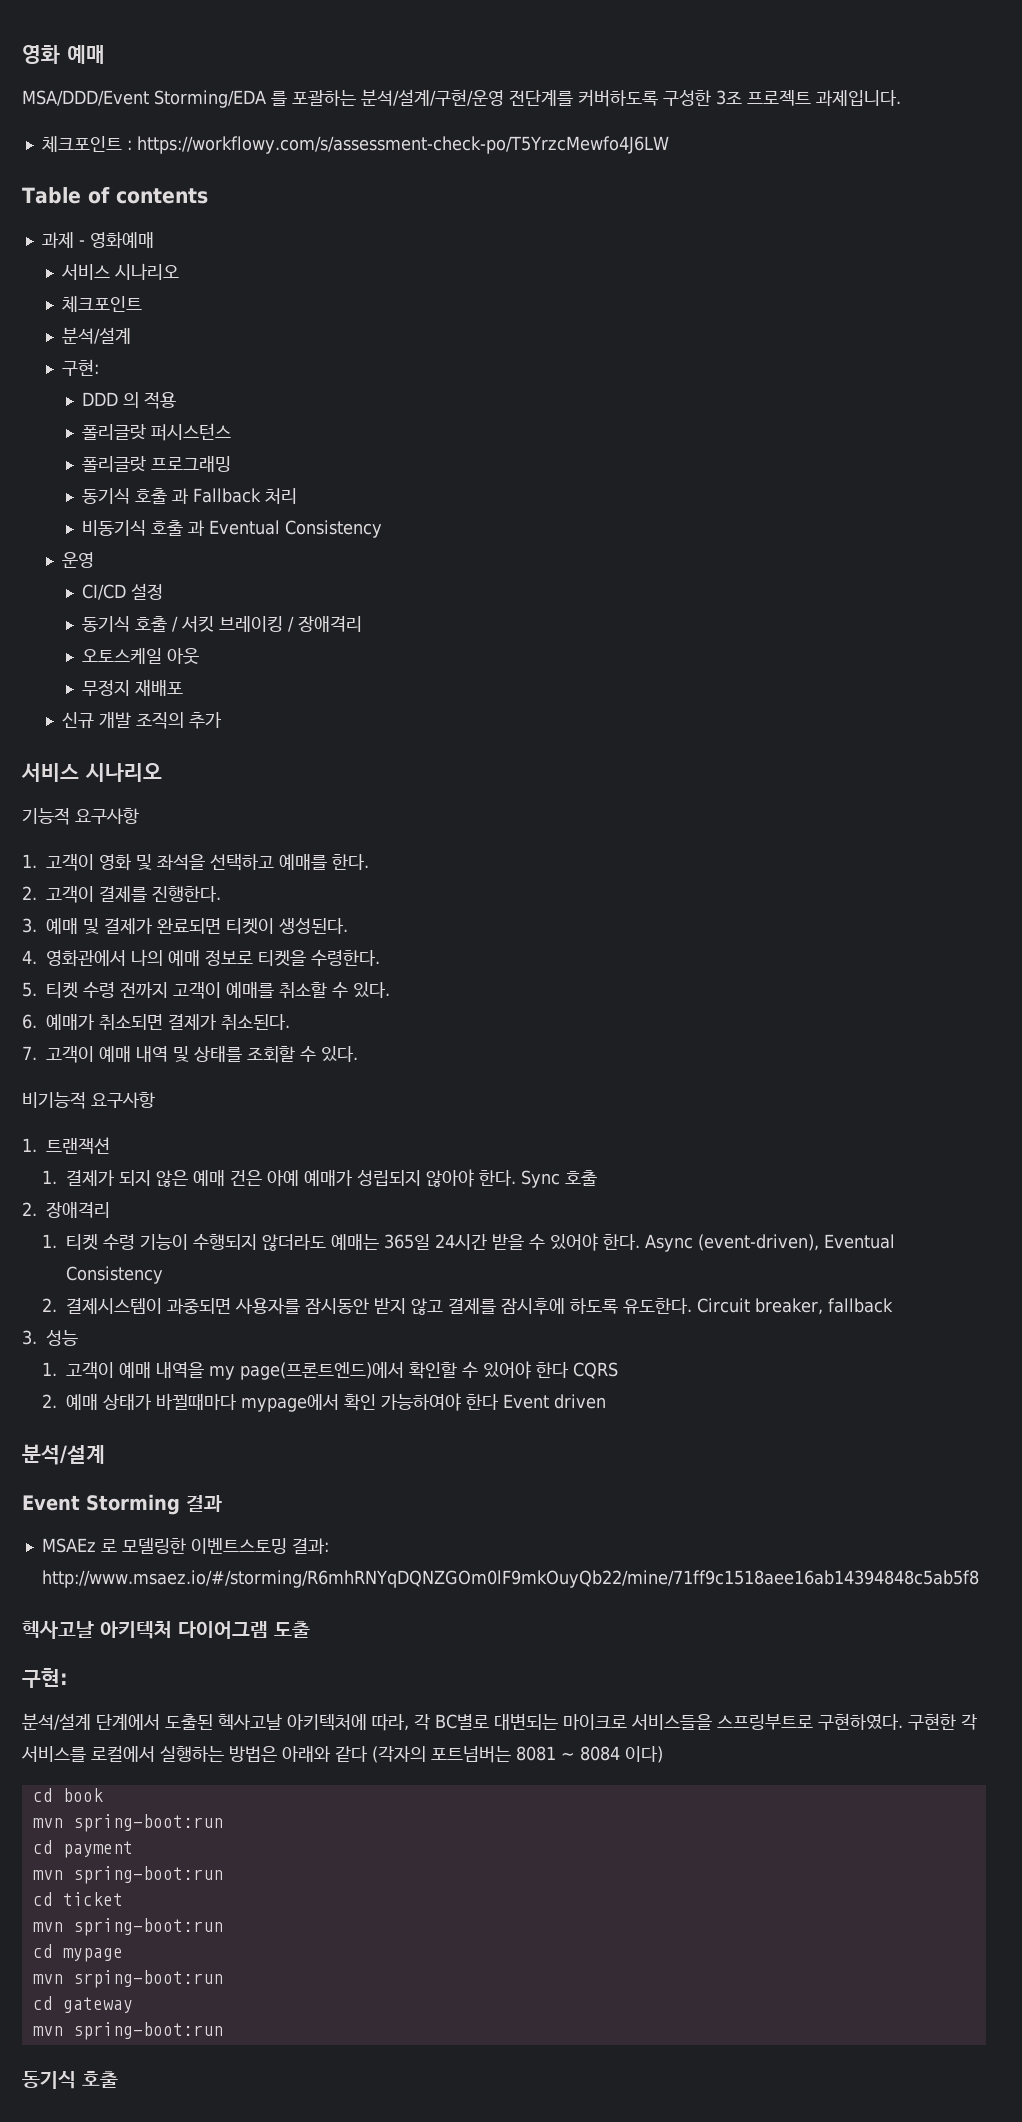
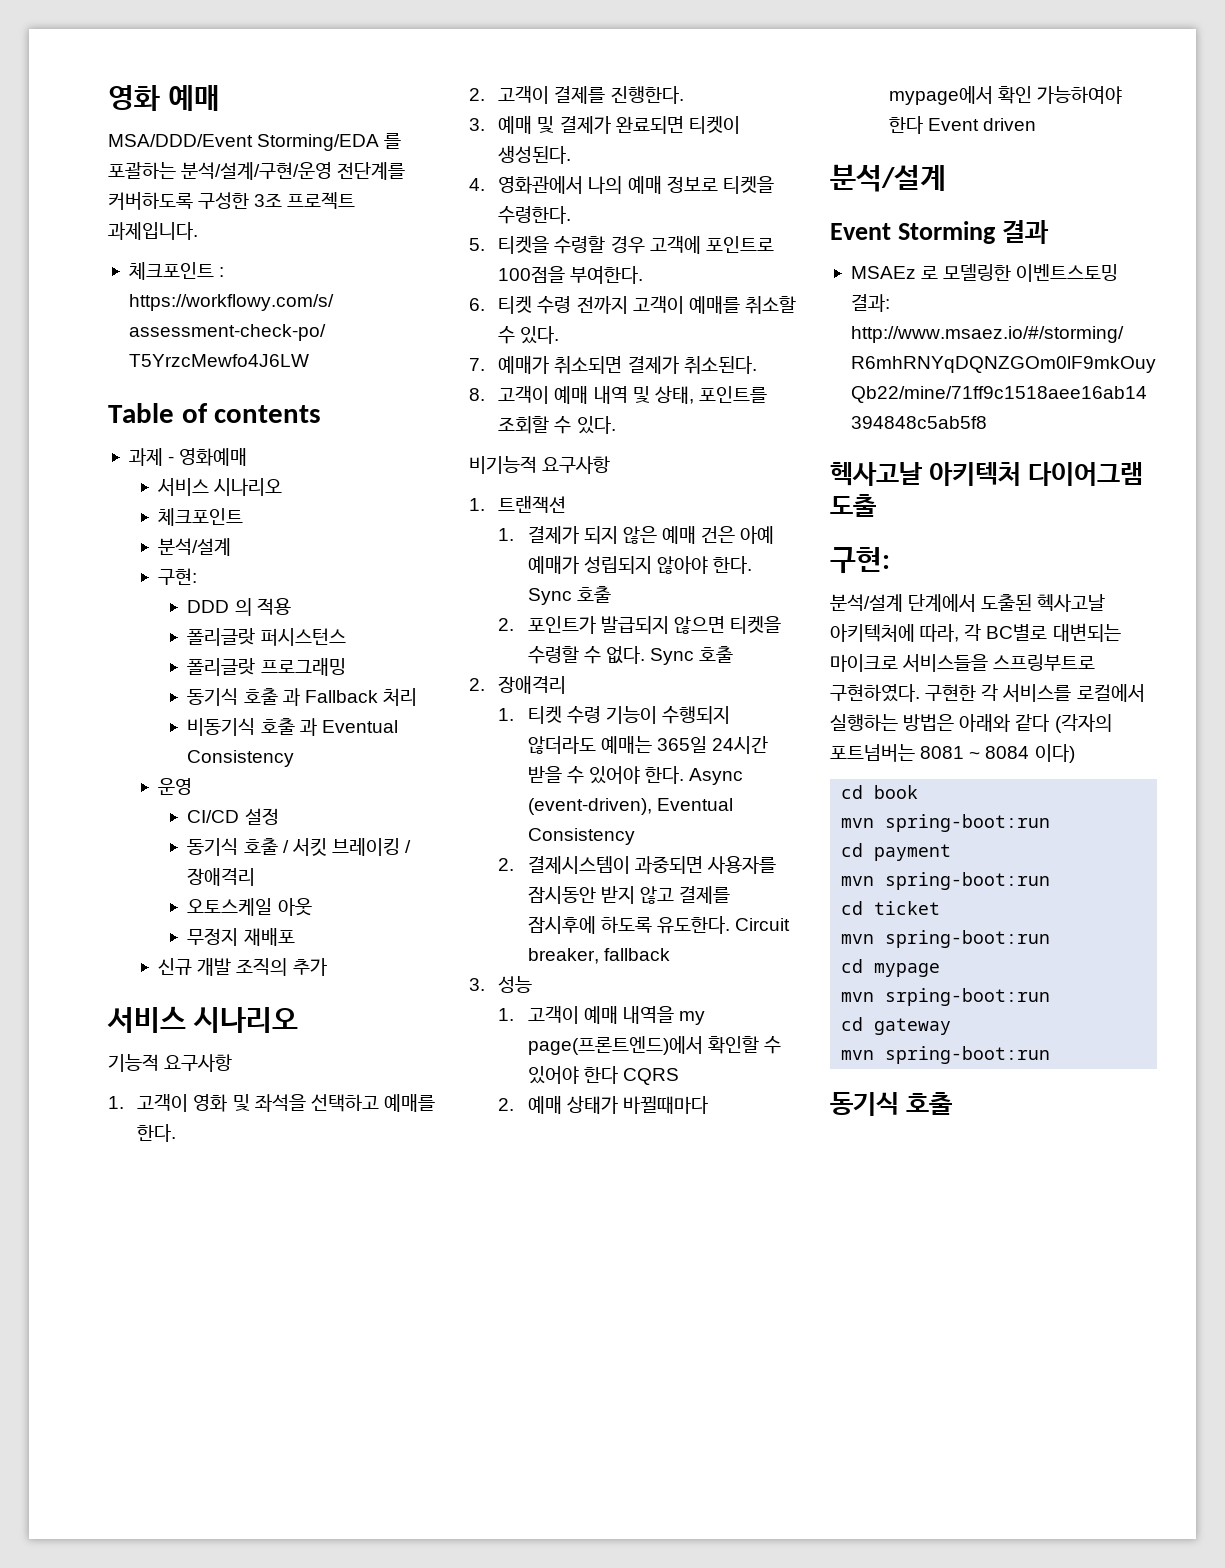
- 5. 티켓 수령 전까지 고객이 예매를 취소할 수 있다.
+ 5. 티켓을 수령할 경우 고객에 포인트로 100점을 부여한다.
+ 6. 티켓 수령 전까지 고객이 예매를 취소할 수 있다.
- 6. 예매가 취소되면 결제가 취소된다.
+ 7. 예매가 취소되면 결제가 취소된다.
- 7. 고객이 예매 내역 및 상태를 조회할 수 있다.
+ 8. 고객이 예매 내역 및 상태, 포인트를 조회할 수 있다.
+ 2. 포인트가 발급되지 않으면 티켓을 수령할 수 없다. Sync 호출

